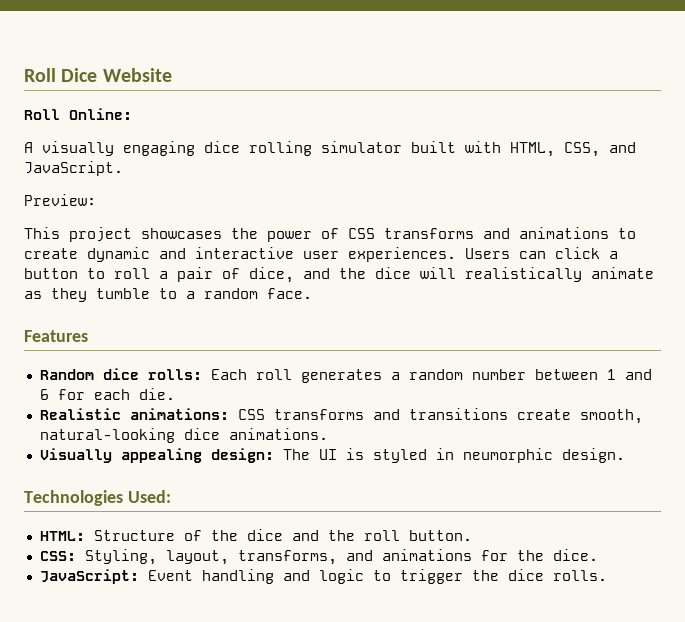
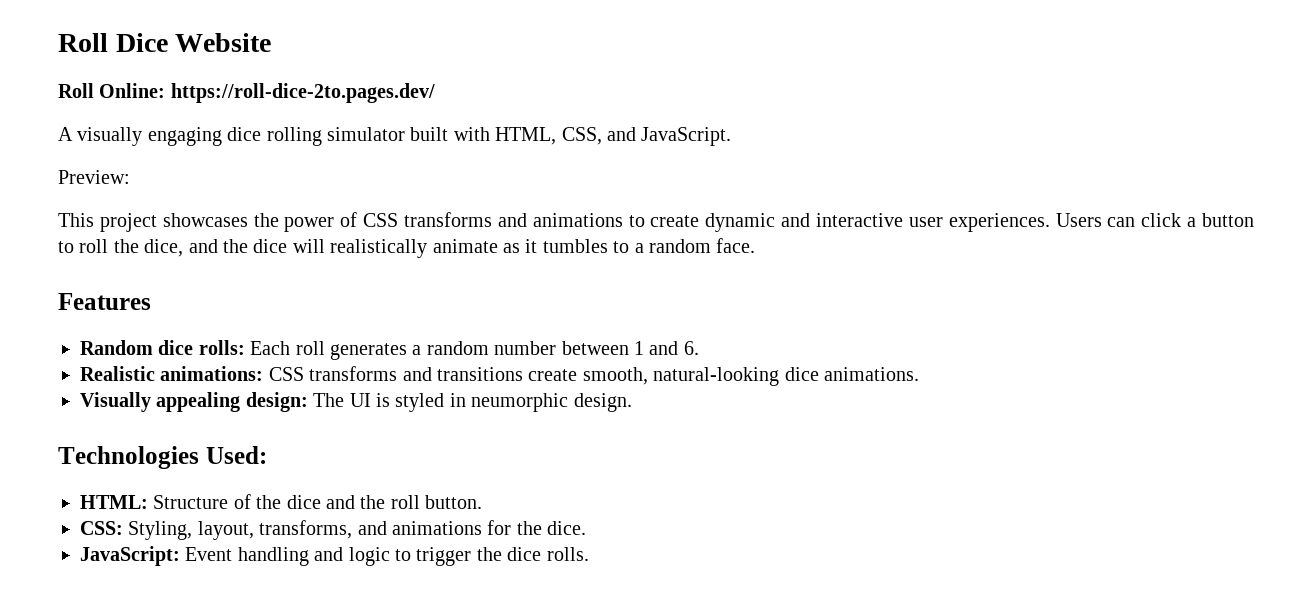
- Roll Online:
+ Roll Online: https://roll-dice-2to.pages.dev/
- Users can click a button to roll a pair of dice, and the dice will realistically animate as they tumble to a random face.
+ Users can click a button to roll the dice, and the dice will realistically animate as it tumbles to a random face.
- Random dice rolls: Each roll generates a random number between 1 and 6 for each die.
+ Random dice rolls: Each roll generates a random number between 1 and 6.

